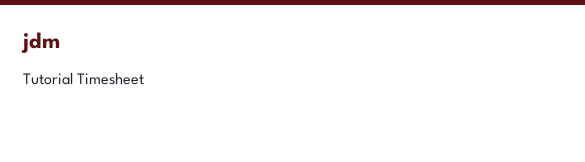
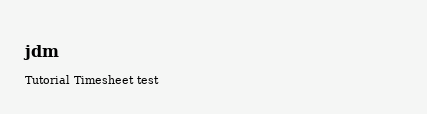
- Tutorial Timesheet
+ Tutorial Timesheet test

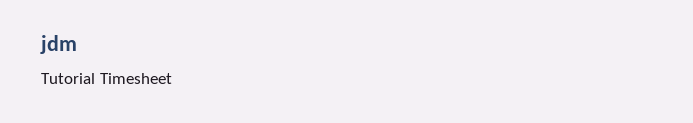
- Tutorial Timesheet test
+ Tutorial Timesheet

